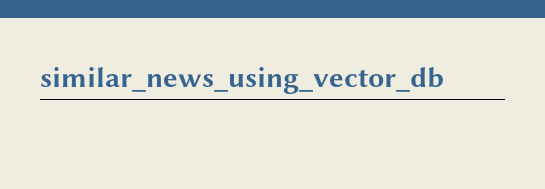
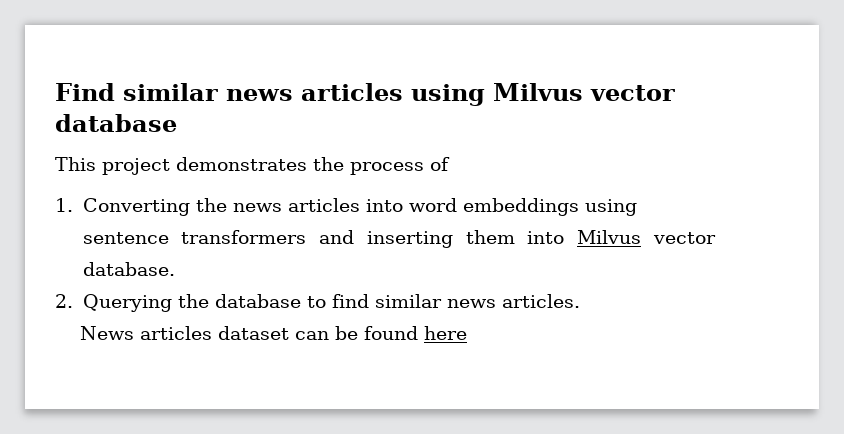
- similar_news_using_vector_db
+ Find similar news articles using Milvus vector database
+ This project demonstrates the process of
+ 1. Converting the news articles into word embeddings using sentence transformers and inserting them into Milvus vector database.
+ 2. Querying the database to find similar news articles.
+ News articles dataset can be found here

